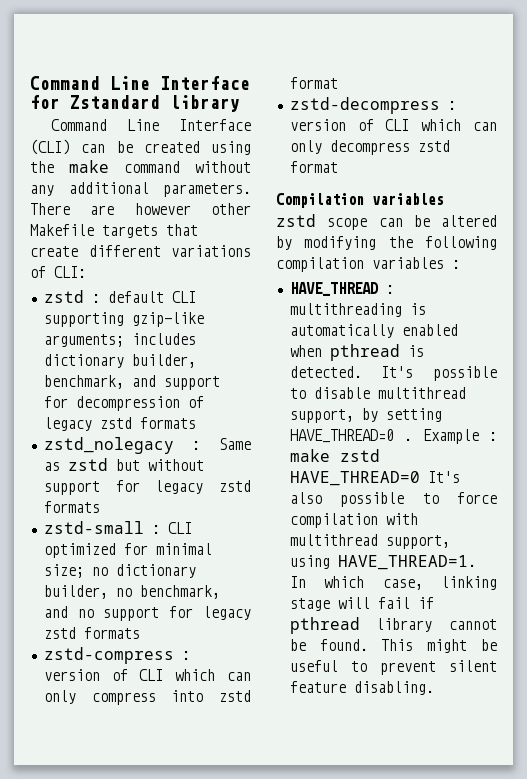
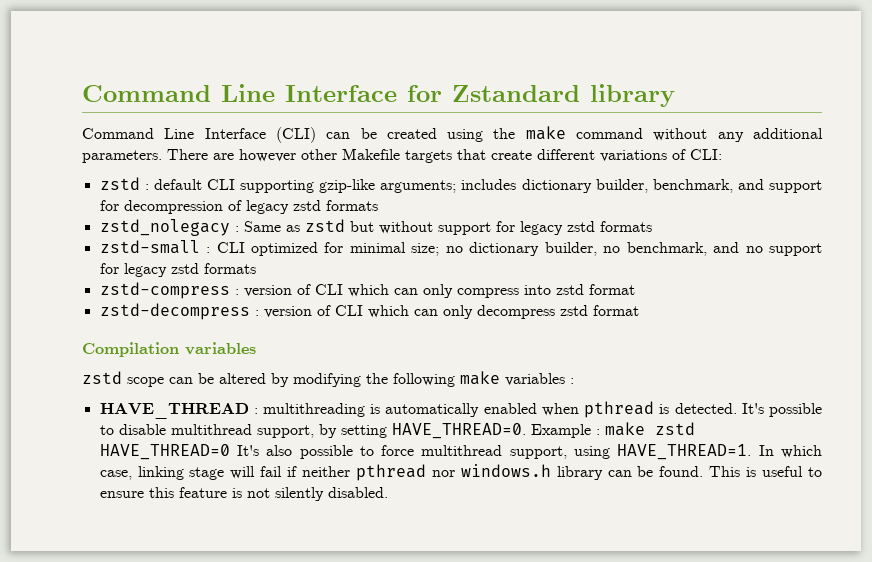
- zstd scope can be altered by modifying the following compilation variables :
+ zstd scope can be altered by modifying the following make variables :
- It's possible to disable multithread support, by setting HAVE_THREAD=0 .
+ It's possible to disable multithread support, by setting HAVE_THREAD=0.
- Example : make zstd HAVE_THREAD=0 It's also possible to force compilation with multithread support, using HAVE_THREAD=1.
+ Example : make zstd HAVE_THREAD=0 It's also possible to force multithread support, using HAVE_THREAD=1.
- In which case, linking stage will fail if pthread library cannot be found. This might be useful to prevent silent feature disabling.
+ In which case, linking stage will fail if neither pthread nor windows.h library can be found. This is useful to ensure this feature is not silently disabled.

